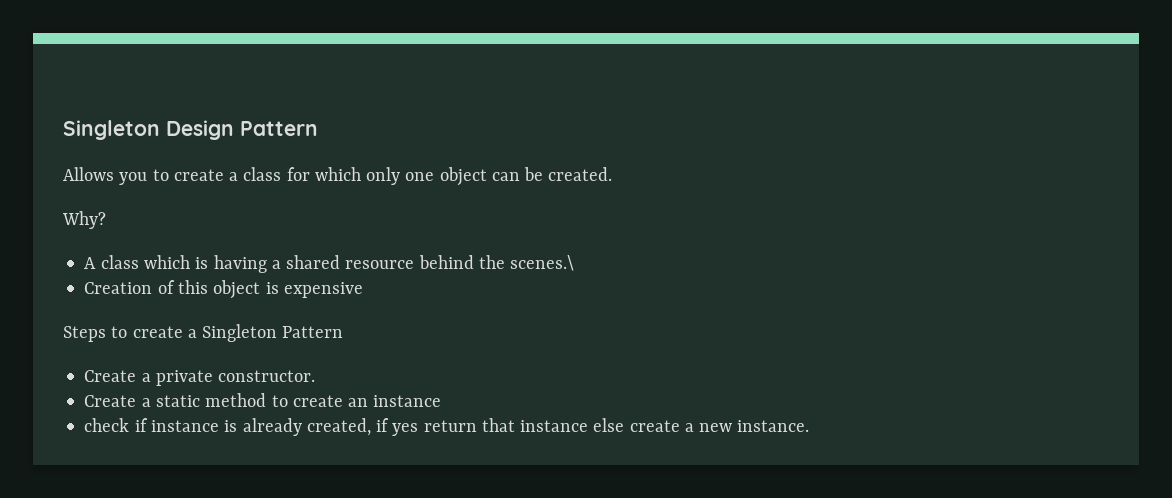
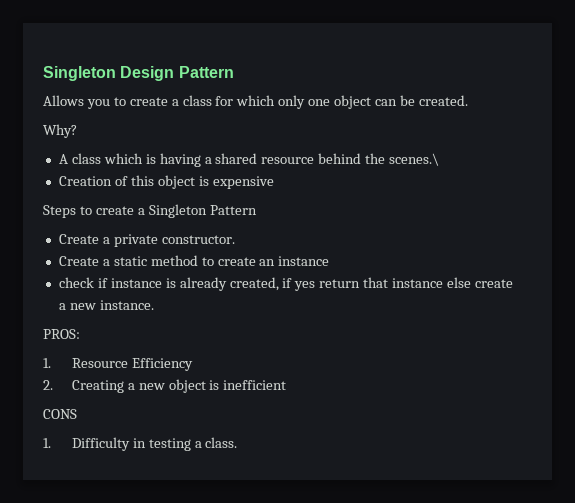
+ PROS:
+ 1. Resource Efficiency
+ 2. Creating a new object is inefficient
+ CONS
+ 1. Difficulty in testing a class.

